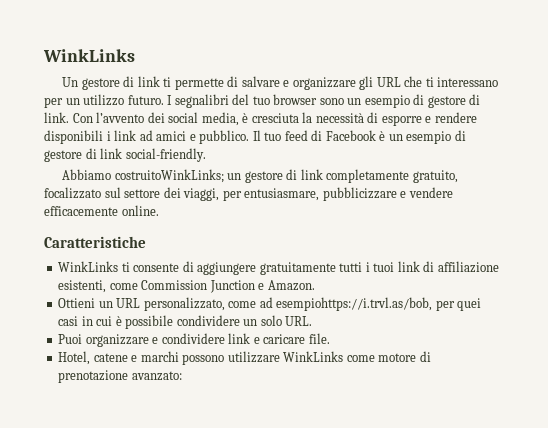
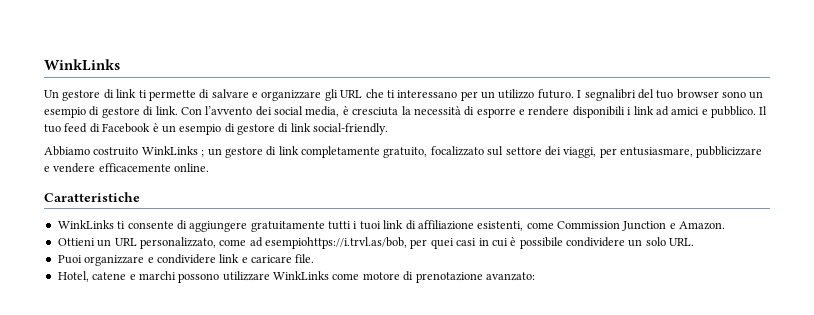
- Abbiamo costruitoWinkLinks; un gestore di link completamente gratuito, focalizzato sul settore dei viaggi, per entusiasmare, pubblicizzare e vendere efficacemente online.
+ Abbiamo costruito WinkLinks ; un gestore di link completamente gratuito, focalizzato sul settore dei viaggi, per entusiasmare, pubblicizzare e vendere efficacemente online.

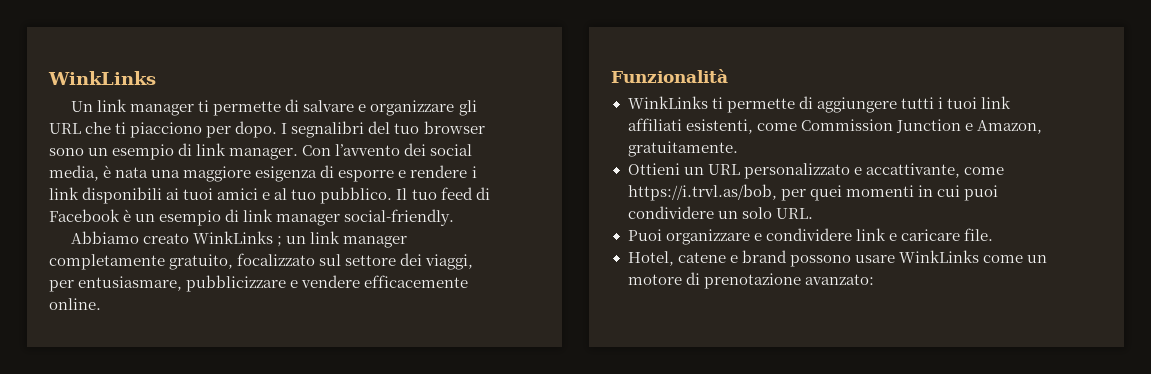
- Un gestore di link ti permette di salvare e organizzare gli URL che ti interessano per un utilizzo futuro.
+ Un link manager ti permette di salvare e organizzare gli URL che ti piacciono per dopo.
- I segnalibri del tuo browser sono un esempio di gestore di link.
+ I segnalibri del tuo browser sono un esempio di link manager.
- Con l’avvento dei social media, è cresciuta la necessità di esporre e rendere disponibili i link ad amici e pubblico.
+ Con l’avvento dei social media, è nata una maggiore esigenza di esporre e rendere i link disponibili ai tuoi amici e al tuo pubblico.
- Il tuo feed di Facebook è un esempio di gestore di link social-friendly.
+ Il tuo feed di Facebook è un esempio di link manager social-friendly.
- Abbiamo costruito WinkLinks ; un gestore di link completamente gratuito, focalizzato sul settore dei viaggi, per entusiasmare, pubblicizzare e vendere efficacemente online.
+ Abbiamo creato WinkLinks ; un link manager completamente gratuito, focalizzato sul settore dei viaggi, per entusiasmare, pubblicizzare e vendere efficacemente online.
- Caratteristiche
+ Funzionalità
- WinkLinks ti consente di aggiungere gratuitamente tutti i tuoi link di affiliazione esistenti, come Commission Junction e Amazon.
+ WinkLinks ti permette di aggiungere tutti i tuoi link affiliati esistenti, come Commission Junction e Amazon, gratuitamente.
- Ottieni un URL personalizzato, come ad esempiohttps://i.trvl.as/bob, per quei casi in cui è possibile condividere un solo URL.
+ Ottieni un URL personalizzato e accattivante, come https://i.trvl.as/bob, per quei momenti in cui puoi condividere un solo URL.
- Hotel, catene e marchi possono utilizzare WinkLinks come motore di prenotazione avanzato:
+ Hotel, catene e brand possono usare WinkLinks come un motore di prenotazione avanzato:

